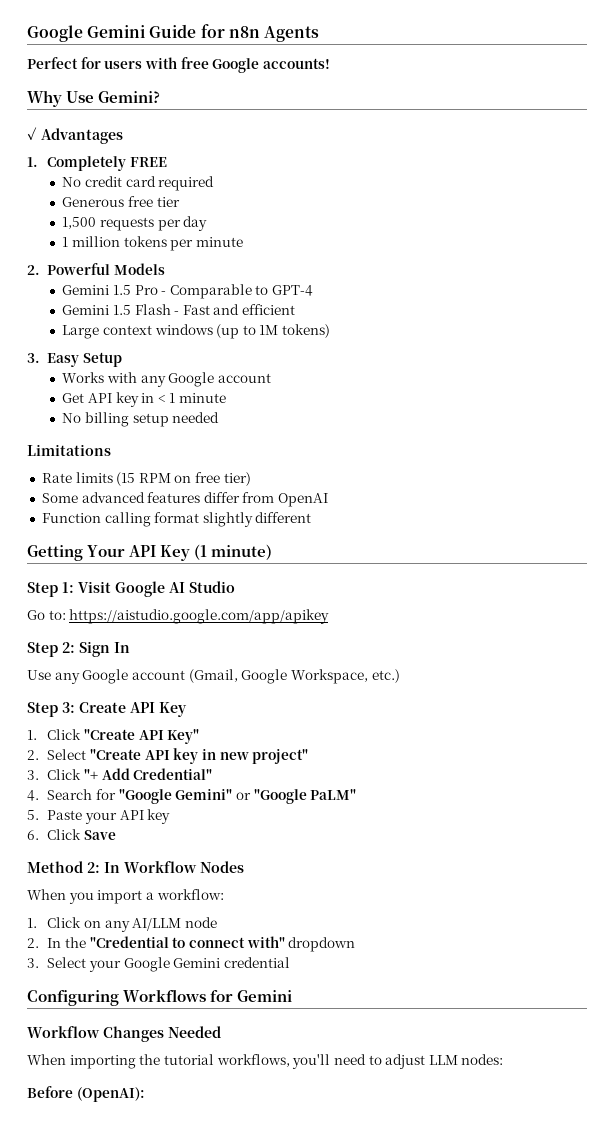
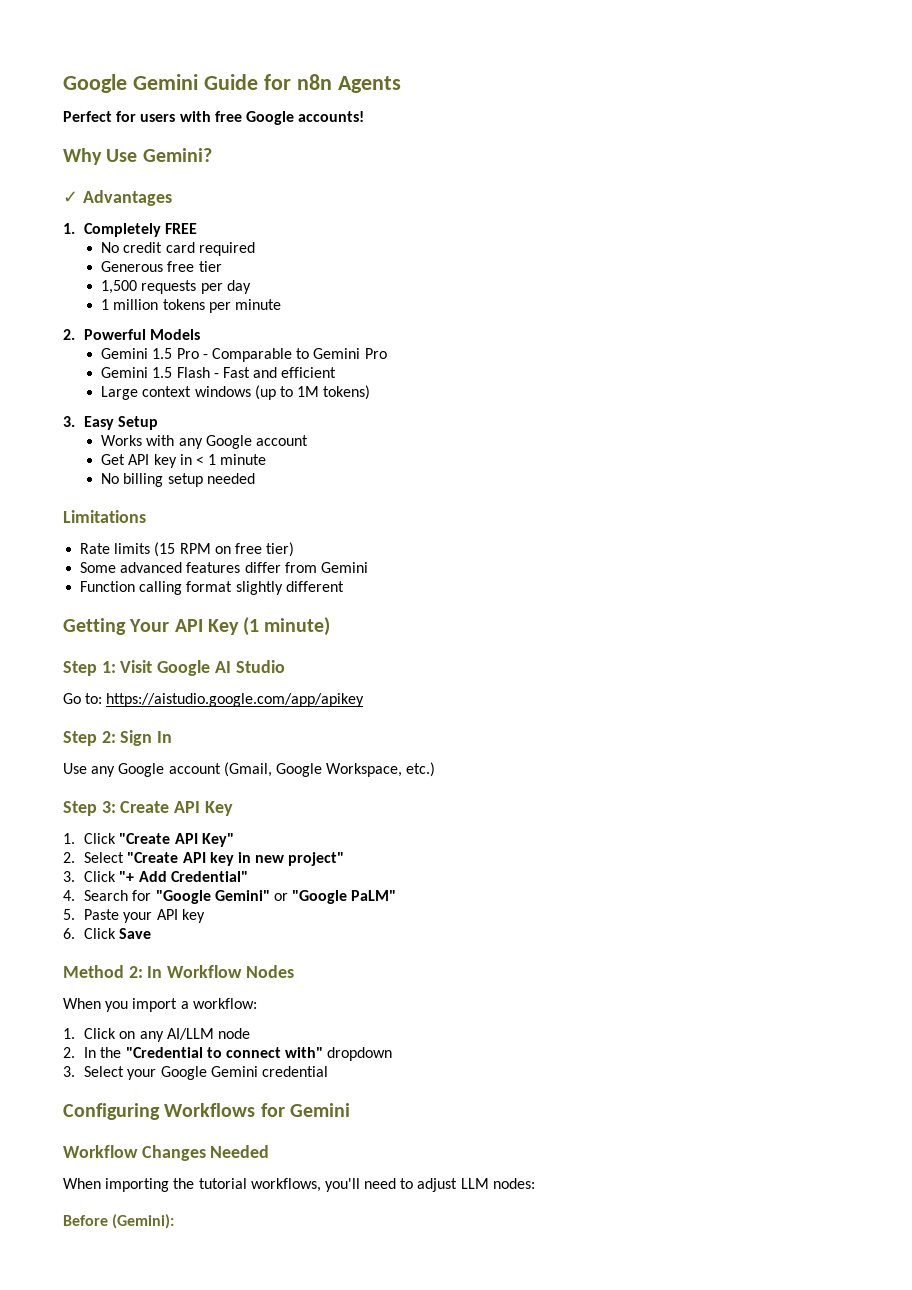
- Gemini 1.5 Pro - Comparable to GPT-4
+ Gemini 1.5 Pro - Comparable to Gemini Pro
- Some advanced features differ from OpenAI
+ Some advanced features differ from Gemini
- Before (OpenAI):
+ Before (Gemini):

